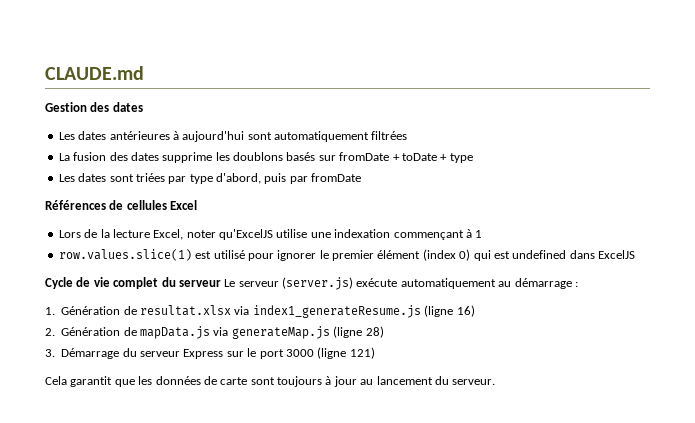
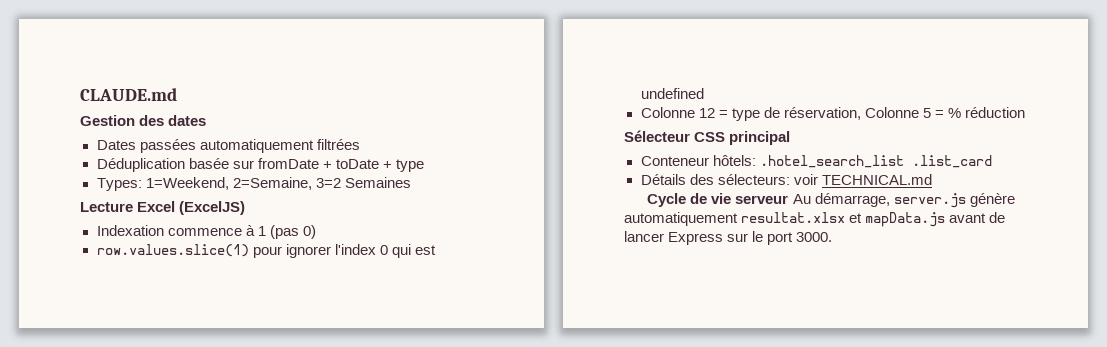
- Les dates antérieures à aujourd'hui sont automatiquement filtrées
- La fusion des dates supprime les doublons basés sur fromDate + toDate + type
+ Dates passées automatiquement filtrées
+ Déduplication basée sur fromDate + toDate + type
- Les dates sont triées par type d'abord, puis par fromDate
- Références de cellules Excel
- Lors de la lecture Excel, noter qu'ExcelJS utilise une indexation commençant à 1
+ Types: 1=Weekend, 2=Semaine, 3=2 Semaines
+ Lecture Excel (ExcelJS)
+ Indexation commence à 1 (pas 0)
- row.values.slice(1) est utilisé pour ignorer le premier élément (index 0) qui est undefined dans ExcelJS
- Cycle de vie complet du serveur Le serveur (server.js) exécute automatiquement au démarrage :
- 1. Génération de resultat.xlsx via index1_generateResume.js (ligne 16)
- 2. Génération de mapData.js via generateMap.js (ligne 28)
- 3. Démarrage du serveur Express sur le port 3000 (ligne 121)
- Cela garantit que les données de carte sont toujours à jour au lancement du serveur.
+ row.values.slice(1) pour ignorer l'index 0 qui est undefined
+ Colonne 12 = type de réservation, Colonne 5 = % réduction
+ Sélecteur CSS principal
+ Conteneur hôtels: .hotel_search_list .list_card
+ Détails des sélecteurs: voir TECHNICAL.md
+ Cycle de vie serveur Au démarrage, server.js génère automatiquement resultat.xlsx et mapData.js avant de lancer Express sur le port 3000.

